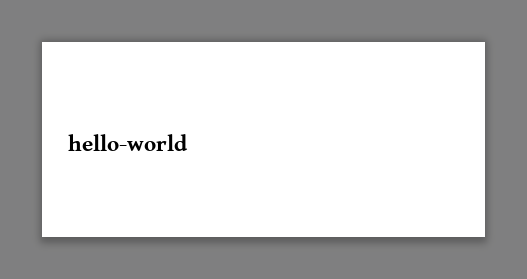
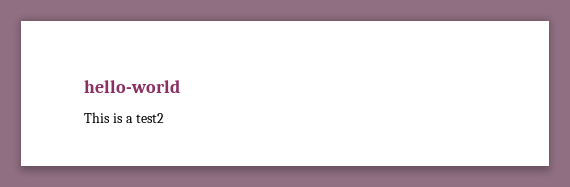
+ This is a test2

